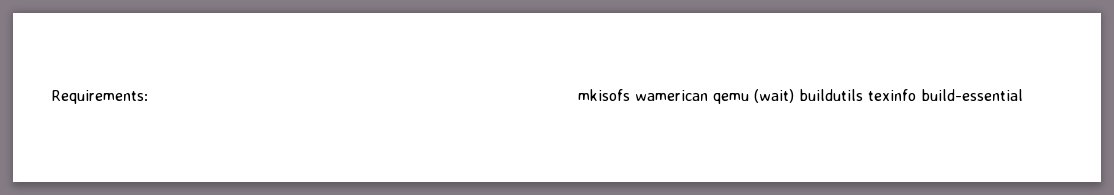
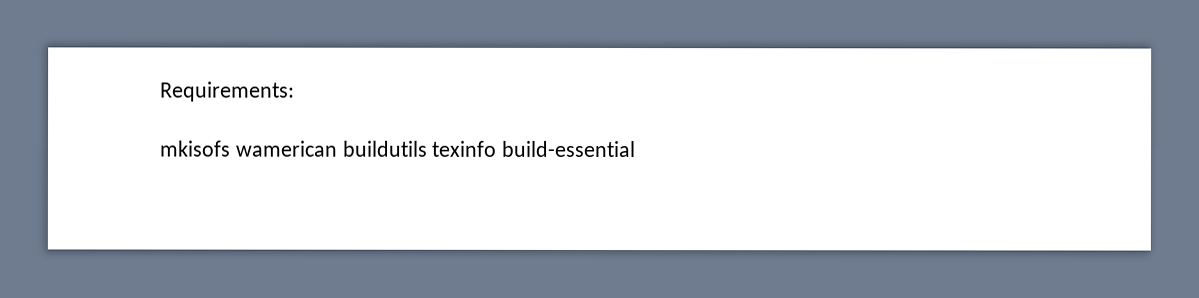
- mkisofs wamerican qemu (wait) buildutils texinfo build-essential
+ mkisofs wamerican buildutils texinfo build-essential

